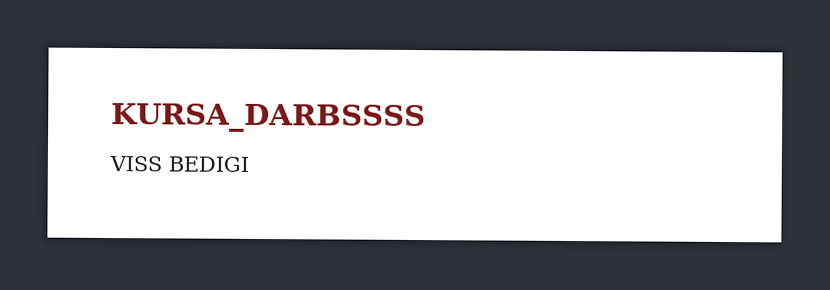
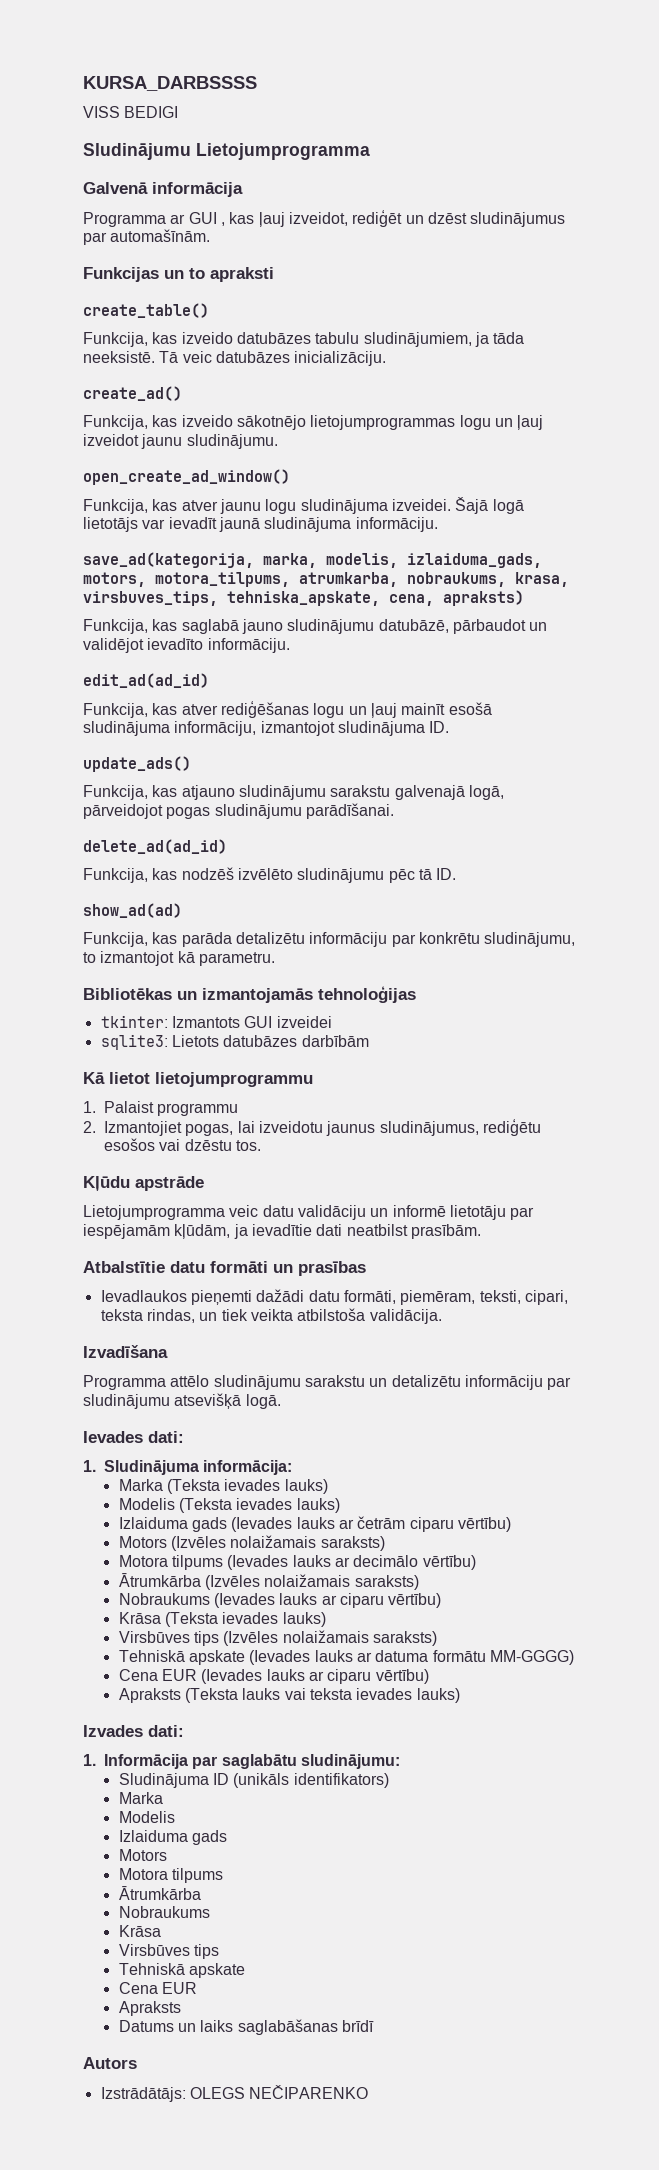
+ Sludinājumu Lietojumprogramma
+ Galvenā informācija
+ Programma ar GUI , kas ļauj izveidot, rediģēt un dzēst sludinājumus par automašīnām.
+ Funkcijas un to apraksti
+ create_table()
+ Funkcija, kas izveido datubāzes tabulu sludinājumiem, ja tāda neeksistē. Tā veic datubāzes inicializāciju.
+ create_ad()
+ Funkcija, kas izveido sākotnējo lietojumprogrammas logu un ļauj izveidot jaunu sludinājumu.
+ open_create_ad_window()
+ Funkcija, kas atver jaunu logu sludinājuma izveidei. Šajā logā lietotājs var ievadīt jaunā sludinājuma informāciju.
+ save_ad(kategorija, marka, modelis, izlaiduma_gads, motors, motora_tilpums, atrumkarba, nobraukums, krasa, virsbuves_tips, tehniska_apskate, cena, apraksts)
+ Funkcija, kas saglabā jauno sludinājumu datubāzē, pārbaudot un validējot ievadīto informāciju.
+ edit_ad(ad_id)
+ Funkcija, kas atver rediģēšanas logu un ļauj mainīt esošā sludinājuma informāciju, izmantojot sludinājuma ID.
+ update_ads()
+ Funkcija, kas atjauno sludinājumu sarakstu galvenajā logā, pārveidojot pogas sludinājumu parādīšanai.
+ delete_ad(ad_id)
+ Funkcija, kas nodzēš izvēlēto sludinājumu pēc tā ID.
+ show_ad(ad)
+ Funkcija, kas parāda detalizētu informāciju par konkrētu sludinājumu, to izmantojot kā parametru.
+ Bibliotēkas un izmantojamās tehnoloģijas
+ tkinter: Izmantots GUI izveidei
+ sqlite3: Lietots datubāzes darbībām
+ Kā lietot lietojumprogrammu
+ 1. Palaist programmu
+ 2. Izmantojiet pogas, lai izveidotu jaunus sludinājumus, rediģētu esošos vai dzēstu tos.
+ Kļūdu apstrāde
+ Lietojumprogramma veic datu validāciju un informē lietotāju par iespējamām kļūdām, ja ievadītie dati neatbilst prasībām.
+ Atbalstītie datu formāti un prasības
+ Ievadlaukos pieņemti dažādi datu formāti, piemēram, teksti, cipari, teksta rindas, un tiek veikta atbilstoša validācija.
+ Izvadīšana
+ Programma attēlo sludinājumu sarakstu un detalizētu informāciju par sludinājumu atsevišķā logā.
+ Ievades dati:
+ 1. Sludinājuma informācija:
+ Marka (Teksta ievades lauks)
+ Modelis (Teksta ievades lauks)
+ Izlaiduma gads (Ievades lauks ar četrām ciparu vērtību)
+ Motors (Izvēles nolaižamais saraksts)
+ Motora tilpums (Ievades lauks ar decimālo vērtību)
+ Ātrumkārba (Izvēles nolaižamais saraksts)
+ Nobraukums (Ievades lauks ar ciparu vērtību)
+ Krāsa (Teksta ievades lauks)
+ Virsbūves tips (Izvēles nolaižamais saraksts)
+ Tehniskā apskate (Ievades lauks ar datuma formātu MM-GGGG)
+ Cena EUR (Ievades lauks ar ciparu vērtību)
+ Apraksts (Teksta lauks vai teksta ievades lauks)
+ Izvades dati:
+ 1. Informācija par saglabātu sludinājumu:
+ Sludinājuma ID (unikāls identifikators)
+ Marka
+ Modelis
+ Izlaiduma gads
+ Motors
+ Motora tilpums
+ Ātrumkārba
+ Nobraukums
+ Krāsa
+ Virsbūves tips
+ Tehniskā apskate
+ Cena EUR
+ Apraksts
+ Datums un laiks saglabāšanas brīdī
+ Autors
+ Izstrādātājs: OLEGS NEČIPARENKO

